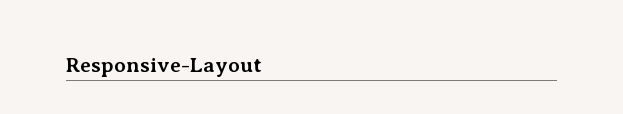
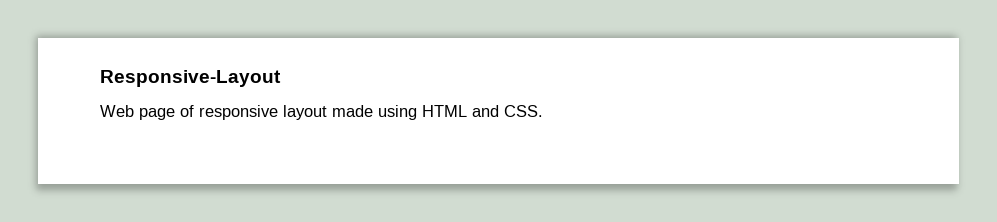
+ Web page of responsive layout made using HTML and CSS.

